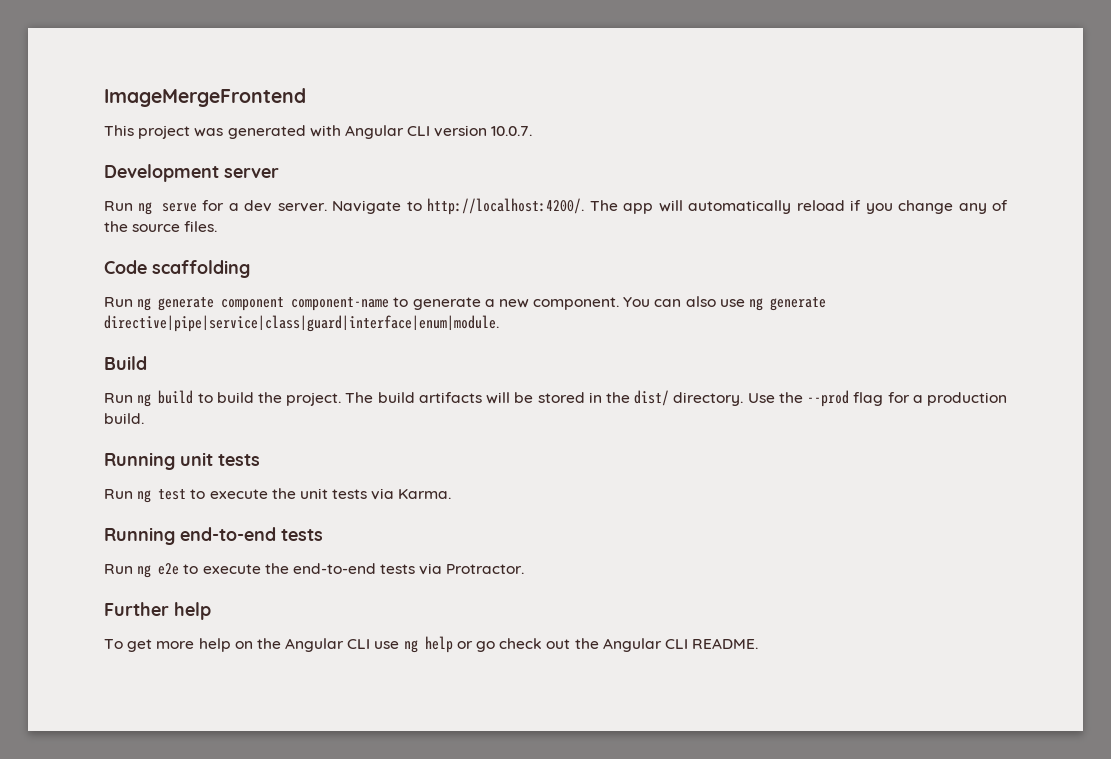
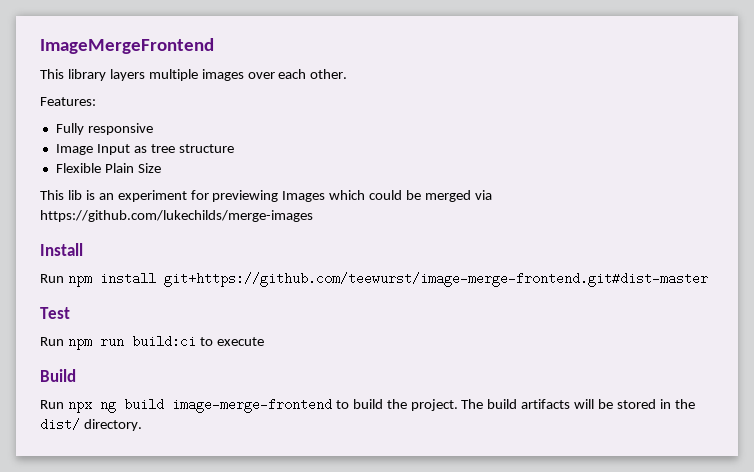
- This project was generated with Angular CLI version 10.0.7.
- Development server
- Run ng serve for a dev server. Navigate to http://localhost:4200/. The app will automatically reload if you change any of the source files.
- Code scaffolding
- Run ng generate component component-name to generate a new component. You can also use ng generate directive|pipe|service|class|guard|interface|enum|module.
+ This library layers multiple images over each other.
+ Features:
+ Fully responsive
+ Image Input as tree structure
+ Flexible Plain Size
+ This lib is an experiment for previewing Images which could be merged via https://github.com/lukechilds/merge-images
+ Install
+ Run npm install git+https://github.com/teewurst/image-merge-frontend.git#dist-master
+ Test
+ Run npm run build:ci to execute
- Run ng build to build the project.
+ Run npx ng build image-merge-frontend to build the project.
- Use the --prod flag for a production build.
- Running unit tests
- Run ng test to execute the unit tests via Karma.
- Running end-to-end tests
- Run ng e2e to execute the end-to-end tests via Protractor.
- Further help
- To get more help on the Angular CLI use ng help or go check out the Angular CLI README.

